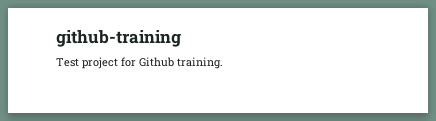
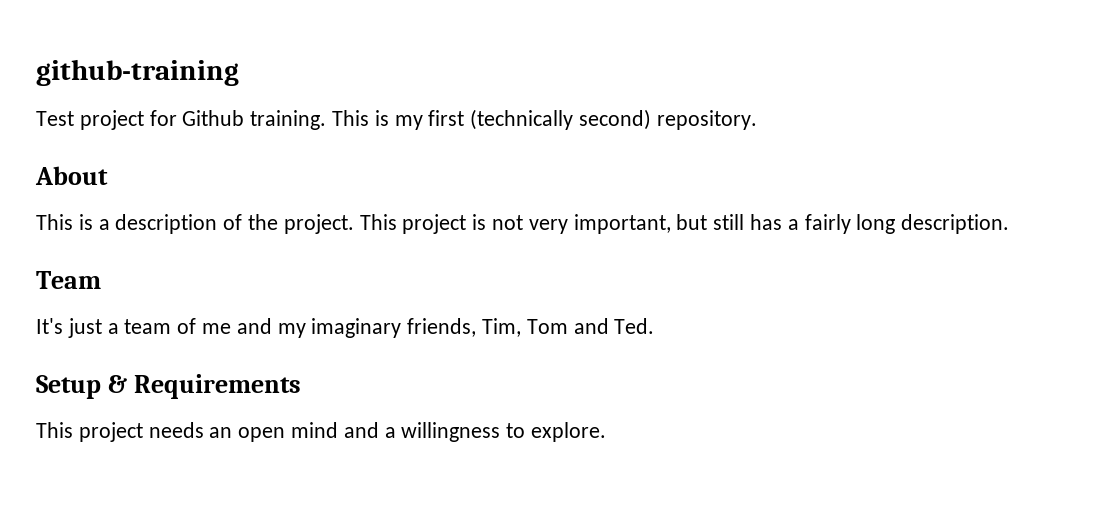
+ This is my first (technically second) repository.
+ About
+ This is a description of the project. This project is not very important, but still has a fairly long description.
+ Team
+ It's just a team of me and my imaginary friends, Tim, Tom and Ted.
+ Setup & Requirements
+ This project needs an open mind and a willingness to explore.

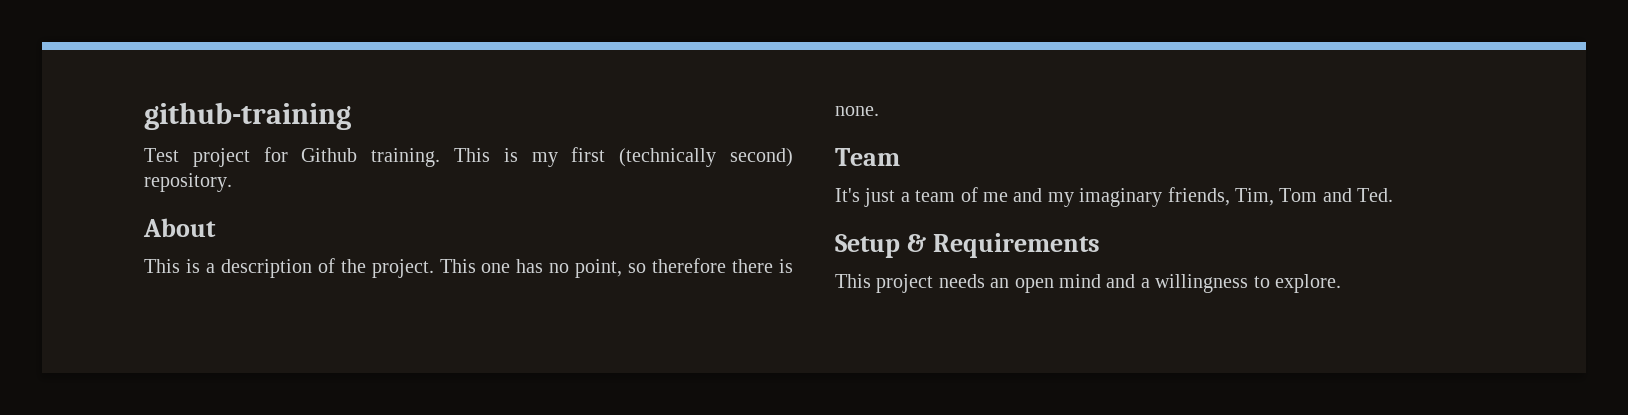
- This project is not very important, but still has a fairly long description.
+ This one has no point, so therefore there is none.

